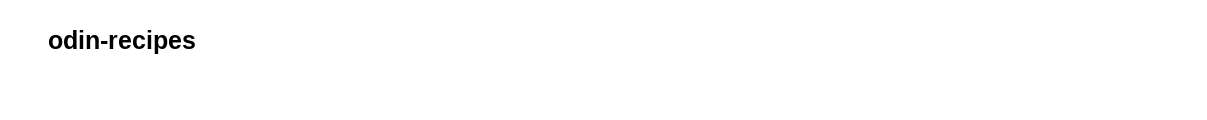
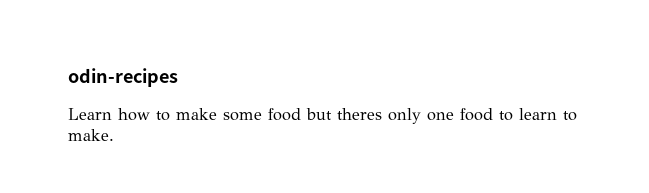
+ Learn how to make some food but theres only one food to learn to make.

